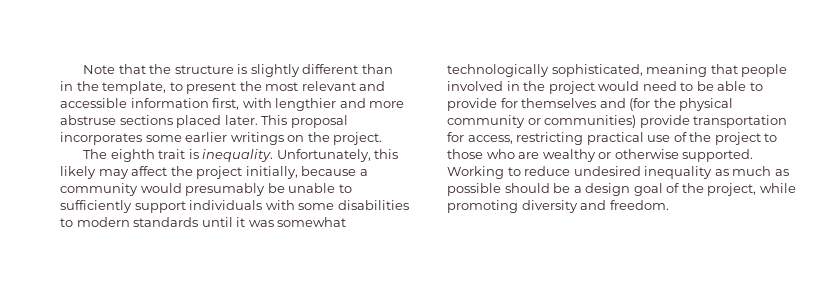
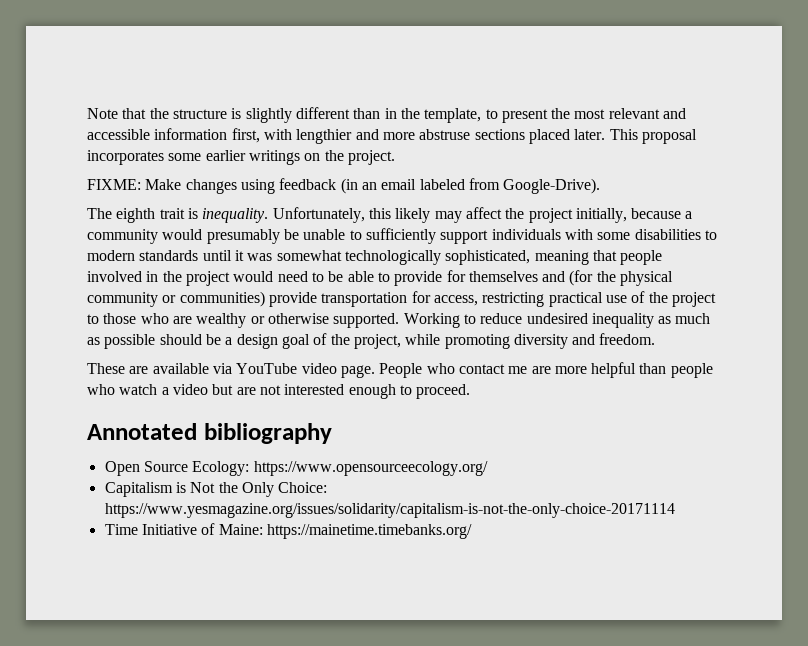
+ FIXME: Make changes using feedback (in an email labeled from Google-Drive).
+ These are available via YouTube video page. People who contact me are more helpful than people who watch a video but are not interested enough to proceed.
+ Annotated bibliography
+ Open Source Ecology: https://www.opensourceecology.org/
+ Capitalism is Not the Only Choice: https://www.yesmagazine.org/issues/solidarity/capitalism-is-not-the-only-choice-20171114
+ Time Initiative of Maine: https://mainetime.timebanks.org/

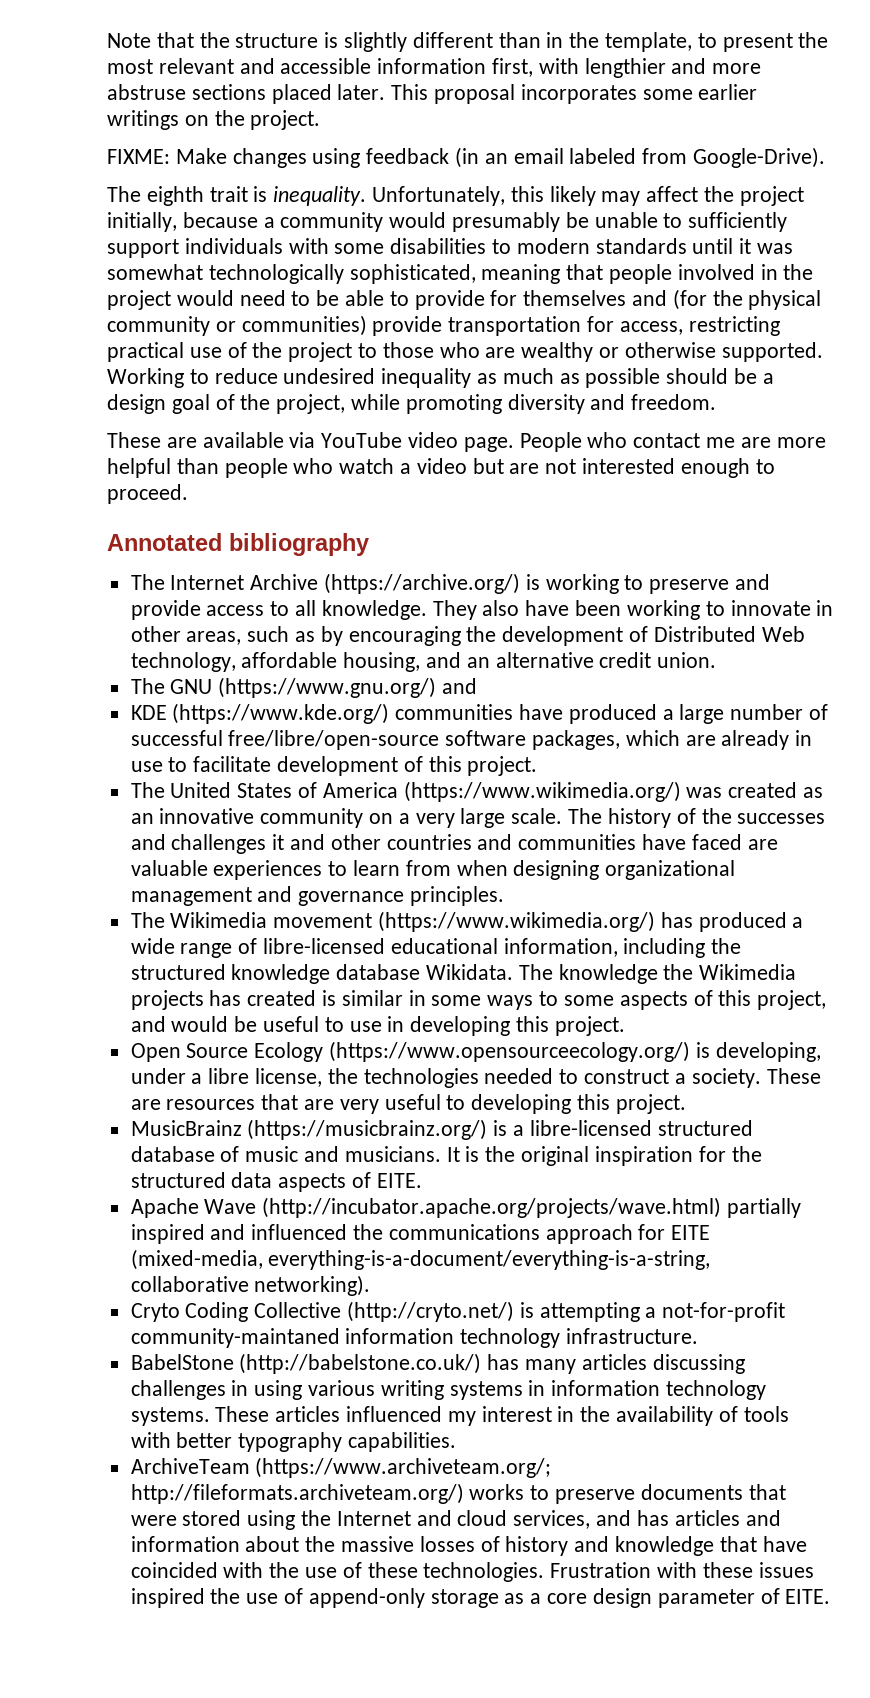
- Open Source Ecology: https://www.opensourceecology.org/
- Capitalism is Not the Only Choice: https://www.yesmagazine.org/issues/solidarity/capitalism-is-not-the-only-choice-20171114
- Time Initiative of Maine: https://mainetime.timebanks.org/
+ The Internet Archive (https://archive.org/) is working to preserve and provide access to all knowledge. They also have been working to innovate in other areas, such as by encouraging the development of Distributed Web technology, affordable housing, and an alternative credit union.
+ The GNU (https://www.gnu.org/) and
+ KDE (https://www.kde.org/) communities have produced a large number of successful free/libre/open-source software packages, which are already in use to facilitate development of this project.
+ The United States of America (https://www.wikimedia.org/) was created as an innovative community on a very large scale. The history of the successes and challenges it and other countries and communities have faced are valuable experiences to learn from when designing organizational management and governance principles.
+ The Wikimedia movement (https://www.wikimedia.org/) has produced a wide range of libre-licensed educational information, including the structured knowledge database Wikidata. The knowledge the Wikimedia projects has created is similar in some ways to some aspects of this project, and would be useful to use in developing this project.
+ Open Source Ecology (https://www.opensourceecology.org/) is developing, under a libre license, the technologies needed to construct a society. These are resources that are very useful to developing this project.
+ MusicBrainz (https://musicbrainz.org/) is a libre-licensed structured database of music and musicians. It is the original inspiration for the structured data aspects of EITE.
+ Apache Wave (http://incubator.apache.org/projects/wave.html) partially inspired and influenced the communications approach for EITE (mixed-media, everything-is-a-document/everything-is-a-string, collaborative networking).
+ Cryto Coding Collective (http://cryto.net/) is attempting a not-for-profit community-maintaned information technology infrastructure.
+ BabelStone (http://babelstone.co.uk/) has many articles discussing challenges in using various writing systems in information technology systems. These articles influenced my interest in the availability of tools with better typography capabilities.
+ ArchiveTeam (https://www.archiveteam.org/; http://fileformats.archiveteam.org/) works to preserve documents that were stored using the Internet and cloud services, and has articles and information about the massive losses of history and knowledge that have coincided with the use of these technologies. Frustration with these issues inspired the use of append-only storage as a core design parameter of EITE.

